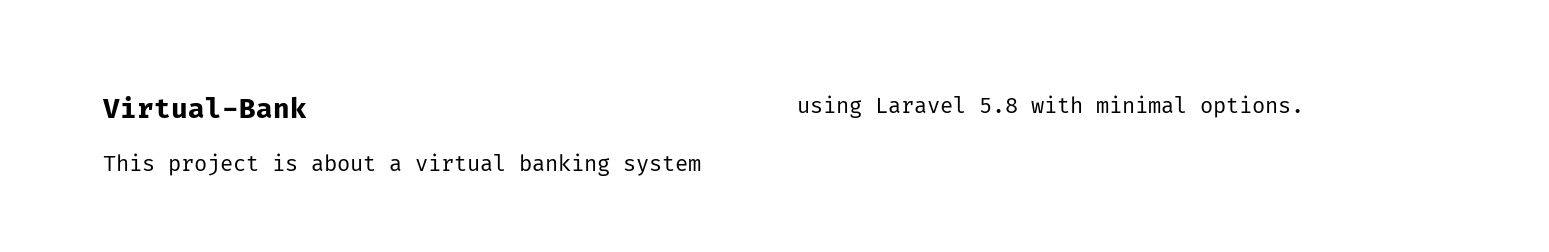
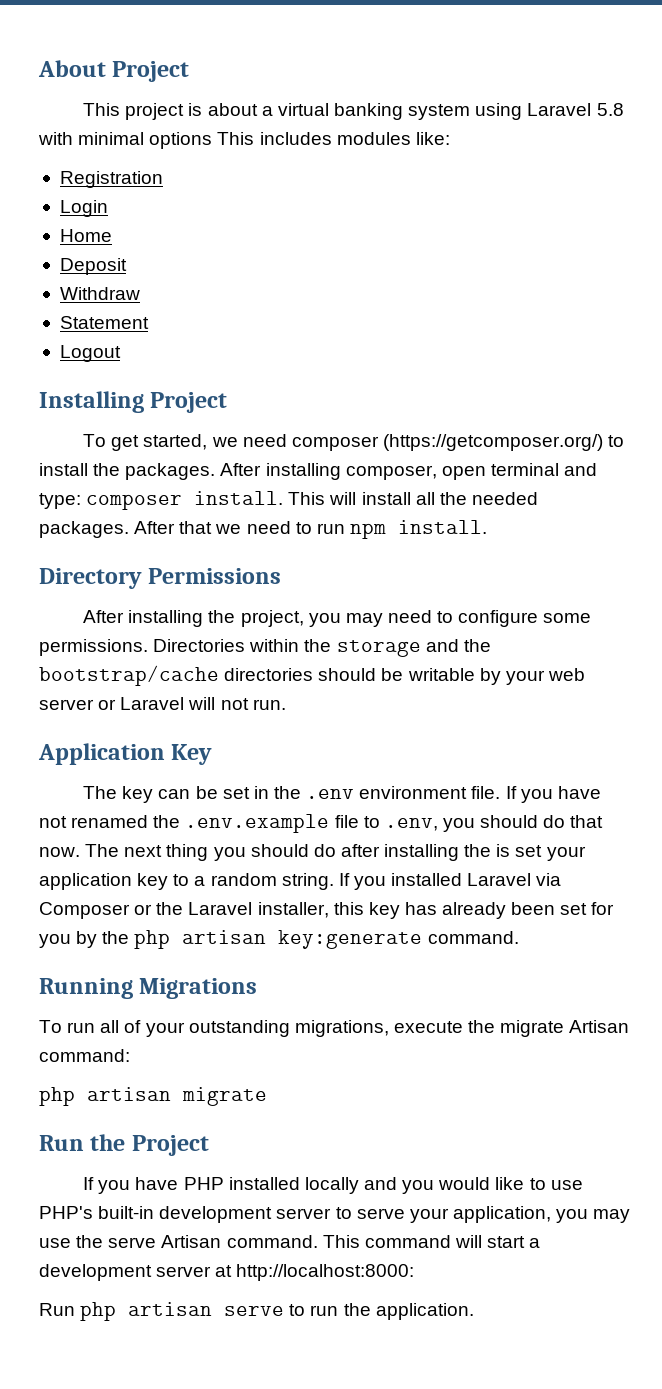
- Virtual-Bank
+ About Project
- This project is about a virtual banking system using Laravel 5.8 with minimal options.
+ This project is about a virtual banking system using Laravel 5.8 with minimal options This includes modules like:
+ Registration
+ Login
+ Home
+ Deposit
+ Withdraw
+ Statement
+ Logout
+ Installing Project
+ To get started, we need composer (https://getcomposer.org/) to install the packages. After installing composer, open terminal and type: composer install. This will install all the needed packages. After that we need to run npm install.
+ Directory Permissions
+ After installing the project, you may need to configure some permissions. Directories within the storage and the bootstrap/cache directories should be writable by your web server or Laravel will not run.
+ Application Key
+ The key can be set in the .env environment file. If you have not renamed the .env.example file to .env, you should do that now. The next thing you should do after installing the is set your application key to a random string. If you installed Laravel via Composer or the Laravel installer, this key has already been set for you by the php artisan key:generate command.
+ Running Migrations
+ To run all of your outstanding migrations, execute the migrate Artisan command:
+ php artisan migrate
+ Run the Project
+ If you have PHP installed locally and you would like to use PHP's built-in development server to serve your application, you may use the serve Artisan command. This command will start a development server at http://localhost:8000:
+ Run php artisan serve to run the application.

